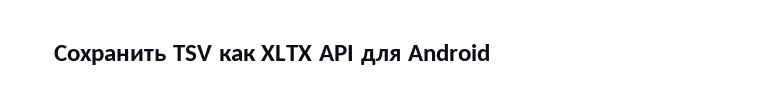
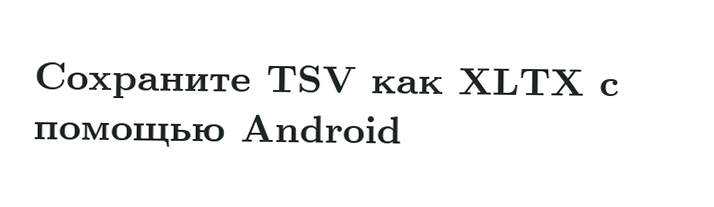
- Сохранить TSV как XLTX API для Android
+ Сохраните TSV как XLTX с помощью Android

